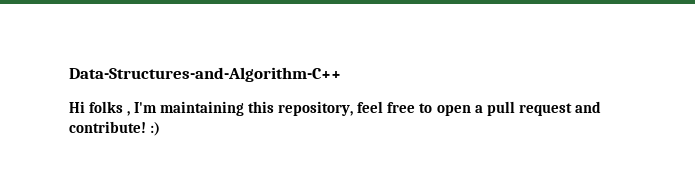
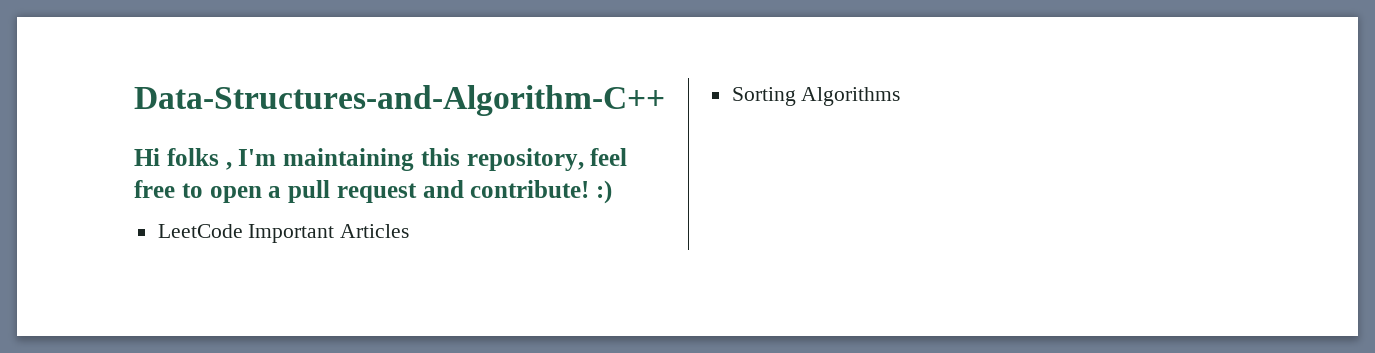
+ LeetCode Important Articles
+ Sorting Algorithms

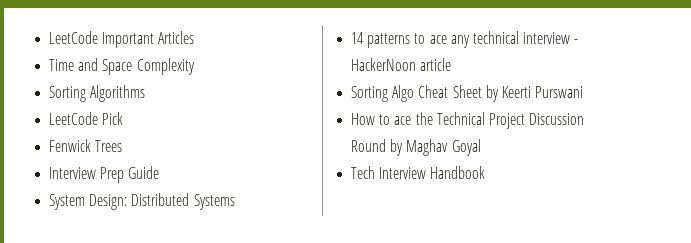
- Data-Structures-and-Algorithm-C++
- Hi folks , I'm maintaining this repository, feel free to open a pull request and contribute! :)
  LeetCode Important Articles
+ Time and Space Complexity
  Sorting Algorithms
+ LeetCode Pick
+ Fenwick Trees
+ Interview Prep Guide
+ System Design: Distributed Systems
+ 14 patterns to ace any technical interview - HackerNoon article
+ Sorting Algo Cheat Sheet by Keerti Purswani
+ How to ace the Technical Project Discussion Round by Maghav Goyal
+ Tech Interview Handbook

